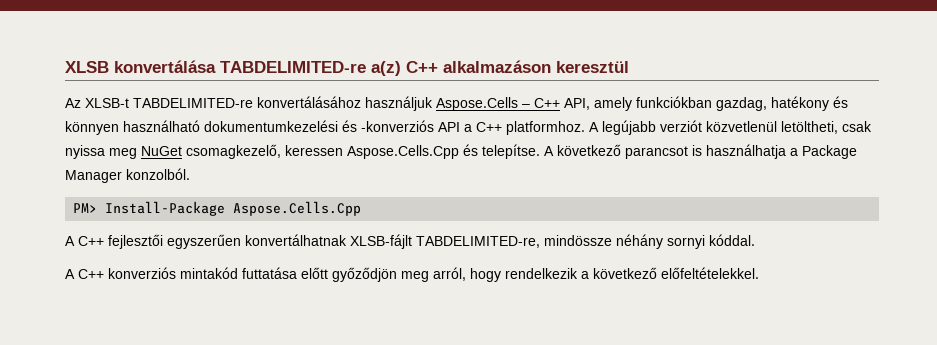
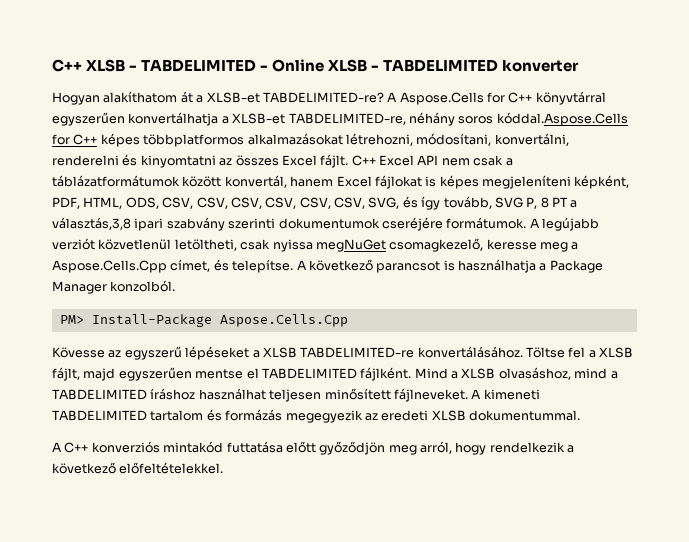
- XLSB konvertálása TABDELIMITED-re a(z) C++ alkalmazáson keresztül
- Az XLSB-t TABDELIMITED-re konvertálásához használjuk Aspose.Cells – C++ API, amely funkciókban gazdag, hatékony és könnyen használható dokumentumkezelési és -konverziós API a C++ platformhoz.
+ C++ XLSB - TABDELIMITED - Online XLSB - TABDELIMITED konverter
+ Hogyan alakíthatom át a XLSB-et TABDELIMITED-re? A Aspose.Cells for C++ könyvtárral egyszerűen konvertálhatja a XLSB-et TABDELIMITED-re, néhány soros kóddal.Aspose.Cells for C++ képes többplatformos alkalmazásokat létrehozni, módosítani, konvertálni, renderelni és kinyomtatni az összes Excel fájlt. C++ Excel API nem csak a táblázatformátumok között konvertál, hanem Excel fájlokat is képes megjeleníteni képként, PDF, HTML, ODS, CSV, CSV, CSV, CSV, CSV, CSV, SVG, és így tovább, SVG P, 8 PT a választás,3,8 ipari szabvány szerinti dokumentumok cseréjére formátumok.
- A legújabb verziót közvetlenül letöltheti, csak nyissa meg NuGet csomagkezelő, keressen Aspose.Cells.Cpp és telepítse.
+ A legújabb verziót közvetlenül letöltheti, csak nyissa megNuGet csomagkezelő, keresse meg a Aspose.Cells.Cpp címet, és telepítse.
- A C++ fejlesztői egyszerűen konvertálhatnak XLSB-fájlt TABDELIMITED-re, mindössze néhány sornyi kóddal.
+ Kövesse az egyszerű lépéseket a XLSB TABDELIMITED-re konvertálásához. Töltse fel a XLSB fájlt, majd egyszerűen mentse el TABDELIMITED fájlként. Mind a XLSB olvasáshoz, mind a TABDELIMITED íráshoz használhat teljesen minősített fájlneveket. A kimeneti TABDELIMITED tartalom és formázás megegyezik az eredeti XLSB dokumentummal.

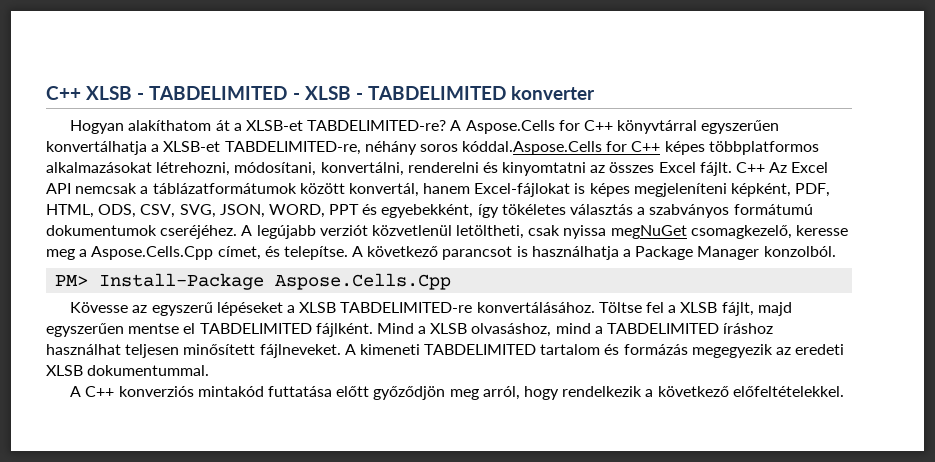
- C++ XLSB - TABDELIMITED - Online XLSB - TABDELIMITED konverter
+ C++ XLSB - TABDELIMITED - XLSB - TABDELIMITED konverter
- C++ Excel API nem csak a táblázatformátumok között konvertál, hanem Excel fájlokat is képes megjeleníteni képként, PDF, HTML, ODS, CSV, CSV, CSV, CSV, CSV, CSV, SVG, és így tovább, SVG P, 8 PT a választás,3,8 ipari szabvány szerinti dokumentumok cseréjére formátumok.
+ C++ Az Excel API nemcsak a táblázatformátumok között konvertál, hanem Excel-fájlokat is képes megjeleníteni képként, PDF, HTML, ODS, CSV, SVG, JSON, WORD, PPT és egyebekként, így tökéletes választás a szabványos formátumú dokumentumok cseréjéhez.

